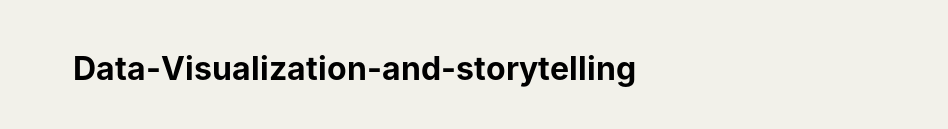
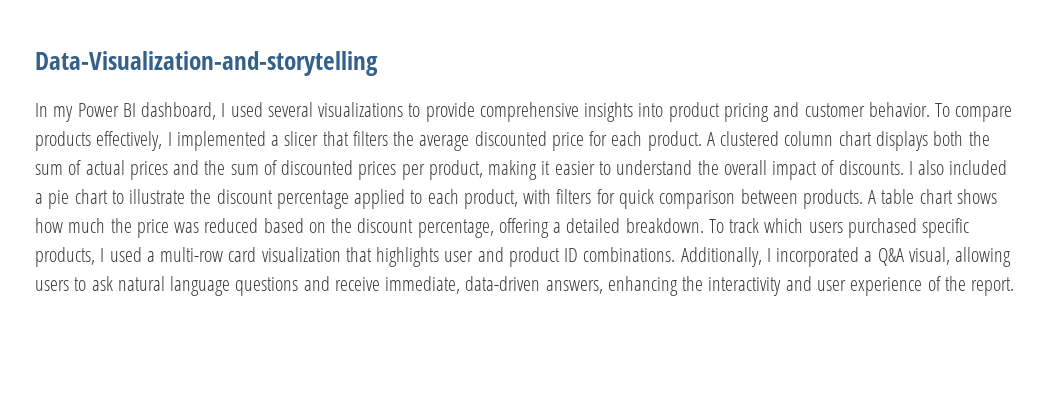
+ In my Power BI dashboard, I used several visualizations to provide comprehensive insights into product pricing and customer behavior. To compare products effectively, I implemented a slicer that filters the average discounted price for each product. A clustered column chart displays both the sum of actual prices and the sum of discounted prices per product, making it easier to understand the overall impact of discounts. I also included a pie chart to illustrate the discount percentage applied to each product, with filters for quick comparison between products. A table chart shows how much the price was reduced based on the discount percentage, offering a detailed breakdown. To track which users purchased specific products, I used a multi-row card visualization that highlights user and product ID combinations. Additionally, I incorporated a Q&A visual, allowing users to ask natural language questions and receive immediate, data-driven answers, enhancing the interactivity and user experience of the report.

